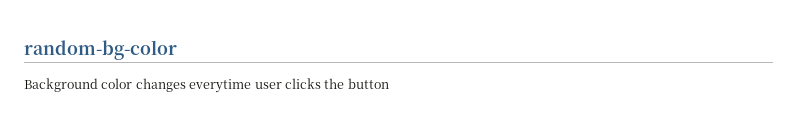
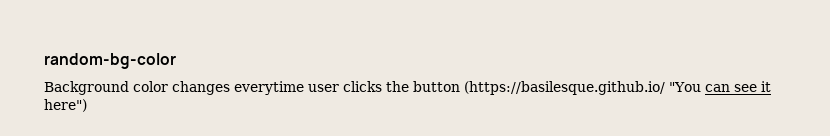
- Background color changes everytime user clicks the button
+ Background color changes everytime user clicks the button (https://basilesque.github.io/ "You can see it here")

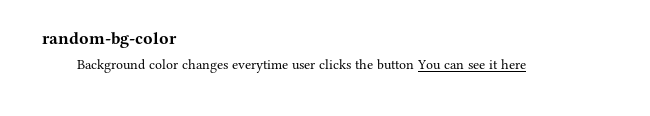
- Background color changes everytime user clicks the button (https://basilesque.github.io/ "You can see it here")
+ Background color changes everytime user clicks the button You can see it here

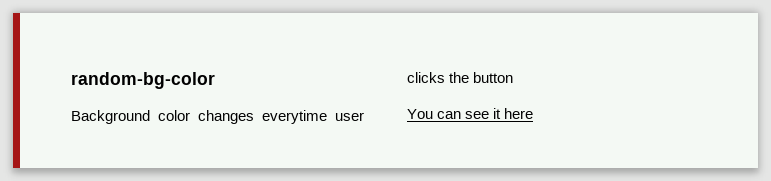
- Background color changes everytime user clicks the button You can see it here
+ Background color changes everytime user clicks the button
+ You can see it here

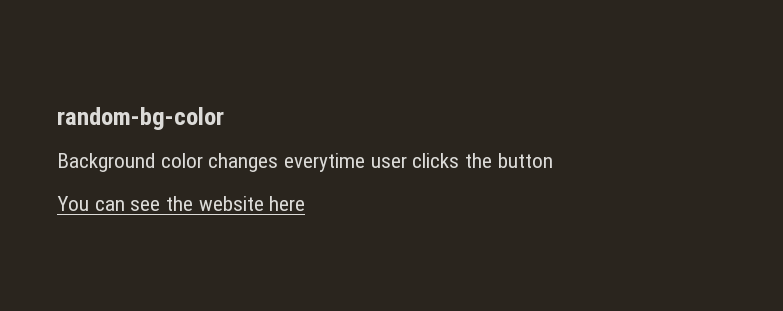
- You can see it here
+ You can see the website here

